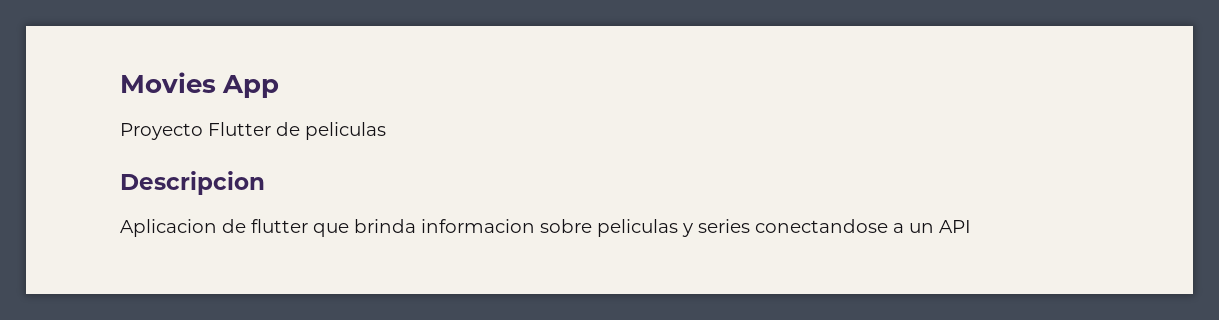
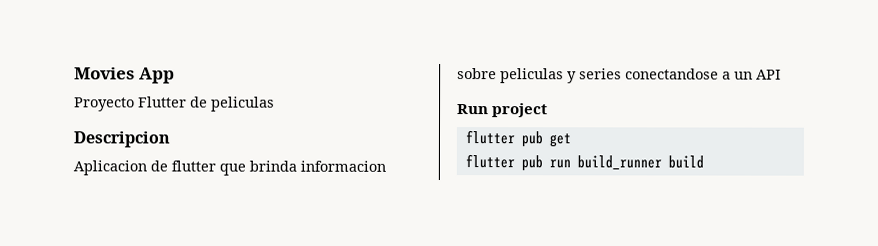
+ Run project
+ flutter pub get
+ flutter pub run build_runner build

